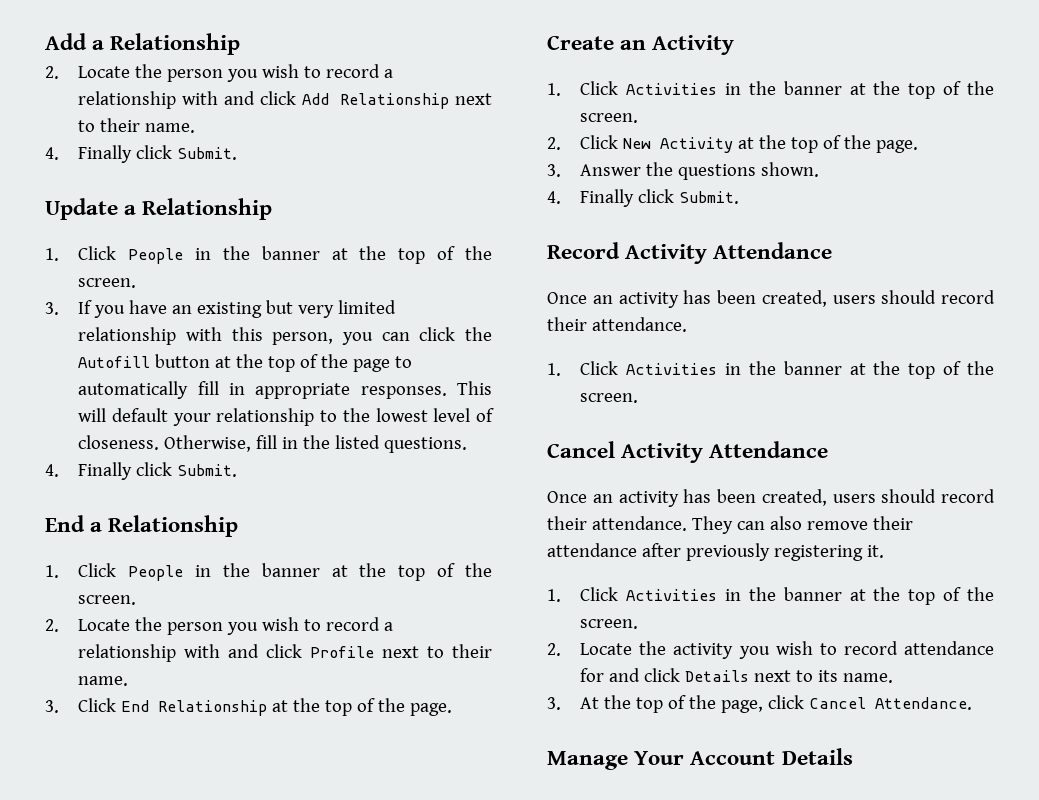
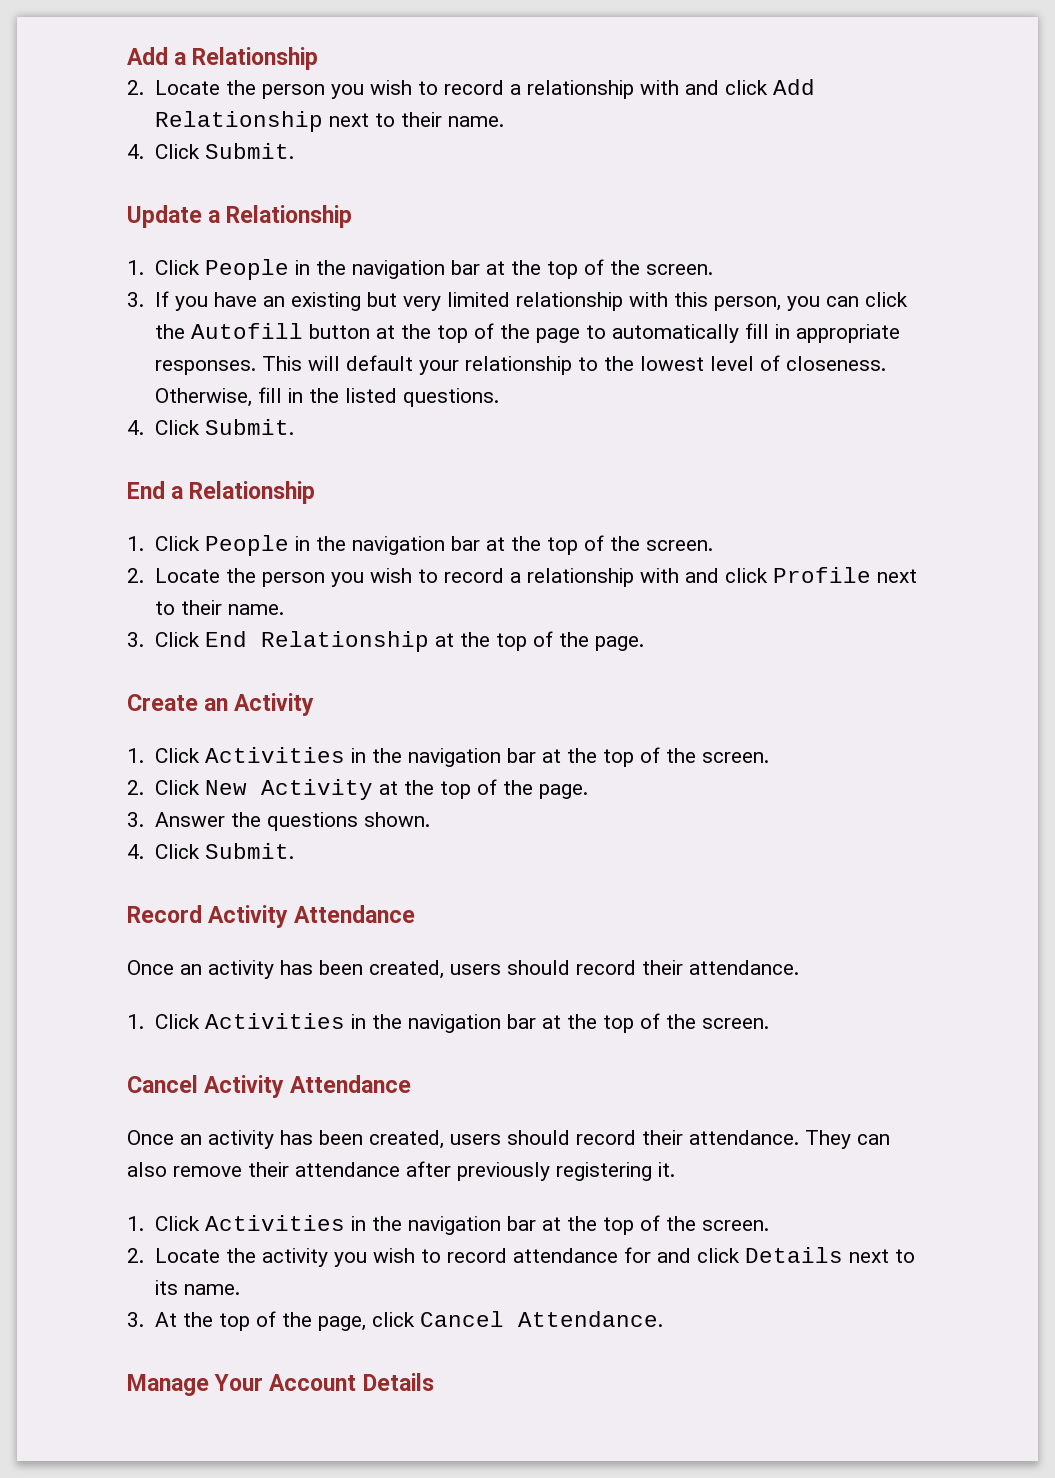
  2. Locate the person you wish to record a relationship with and click Add Relationship next to their name.
- 4. Finally click Submit.
+ 4. Click Submit.
  Update a Relationship
- 1. Click People in the banner at the top of the screen.
+ 1. Click People in the navigation bar at the top of the screen.
  Otherwise, fill in the listed questions.
- 4. Finally click Submit.
+ 4. Click Submit.
  End a Relationship
- 1. Click People in the banner at the top of the screen.
+ 1. Click People in the navigation bar at the top of the screen.
  Create an Activity
- 1. Click Activities in the banner at the top of the screen.
+ 1. Click Activities in the navigation bar at the top of the screen.
  3. Answer the questions shown.
- 4. Finally click Submit.
+ 4. Click Submit.
  Record Activity Attendance
  Once an activity has been created, users should record their attendance.
- 1. Click Activities in the banner at the top of the screen.
+ 1. Click Activities in the navigation bar at the top of the screen.
  They can also remove their attendance after previously registering it.
- 1. Click Activities in the banner at the top of the screen.
+ 1. Click Activities in the navigation bar at the top of the screen.

